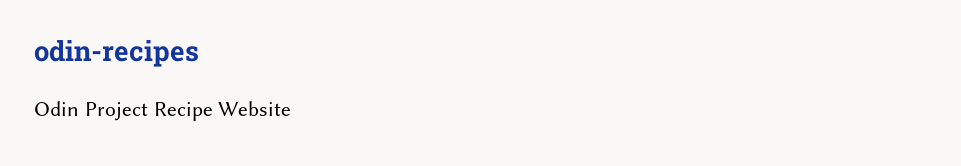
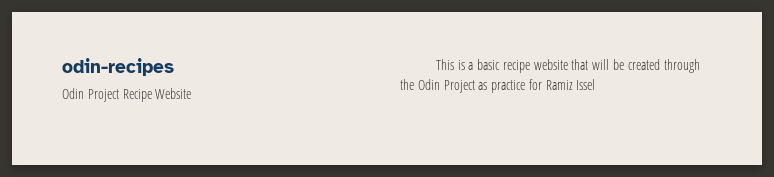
+ This is a basic recipe website that will be created through the Odin Project as practice for Ramiz Issel

